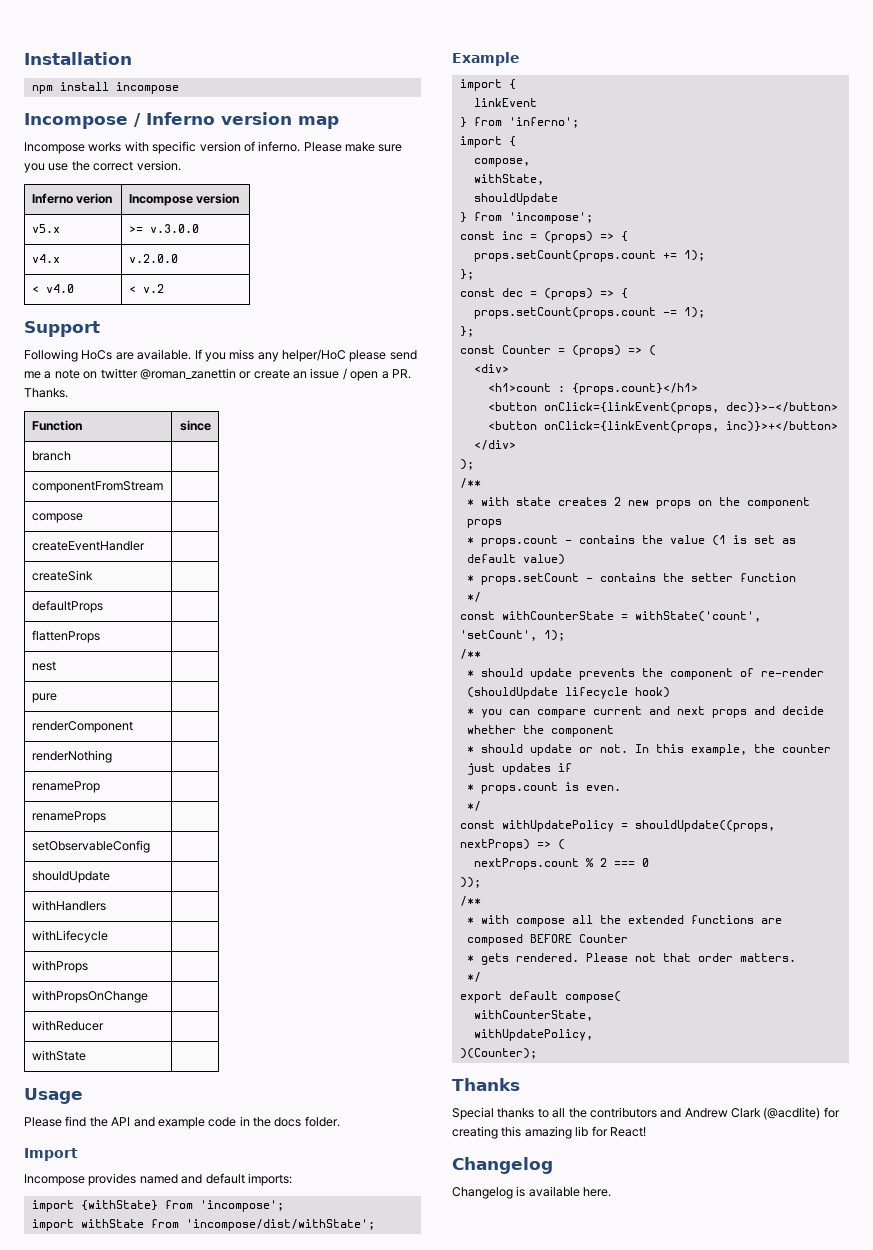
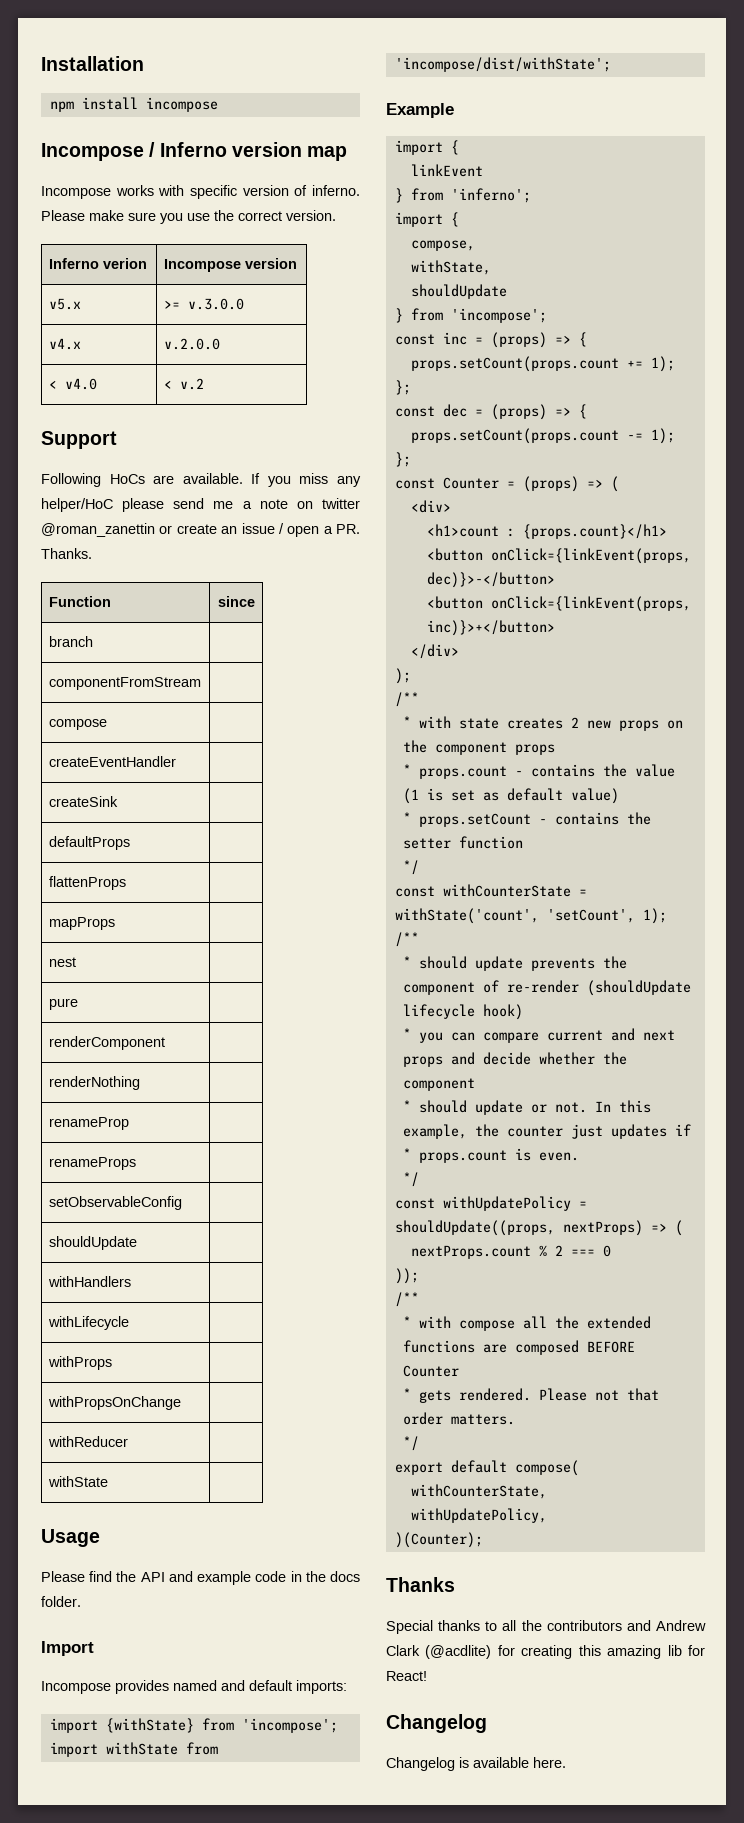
+ mapProps |

